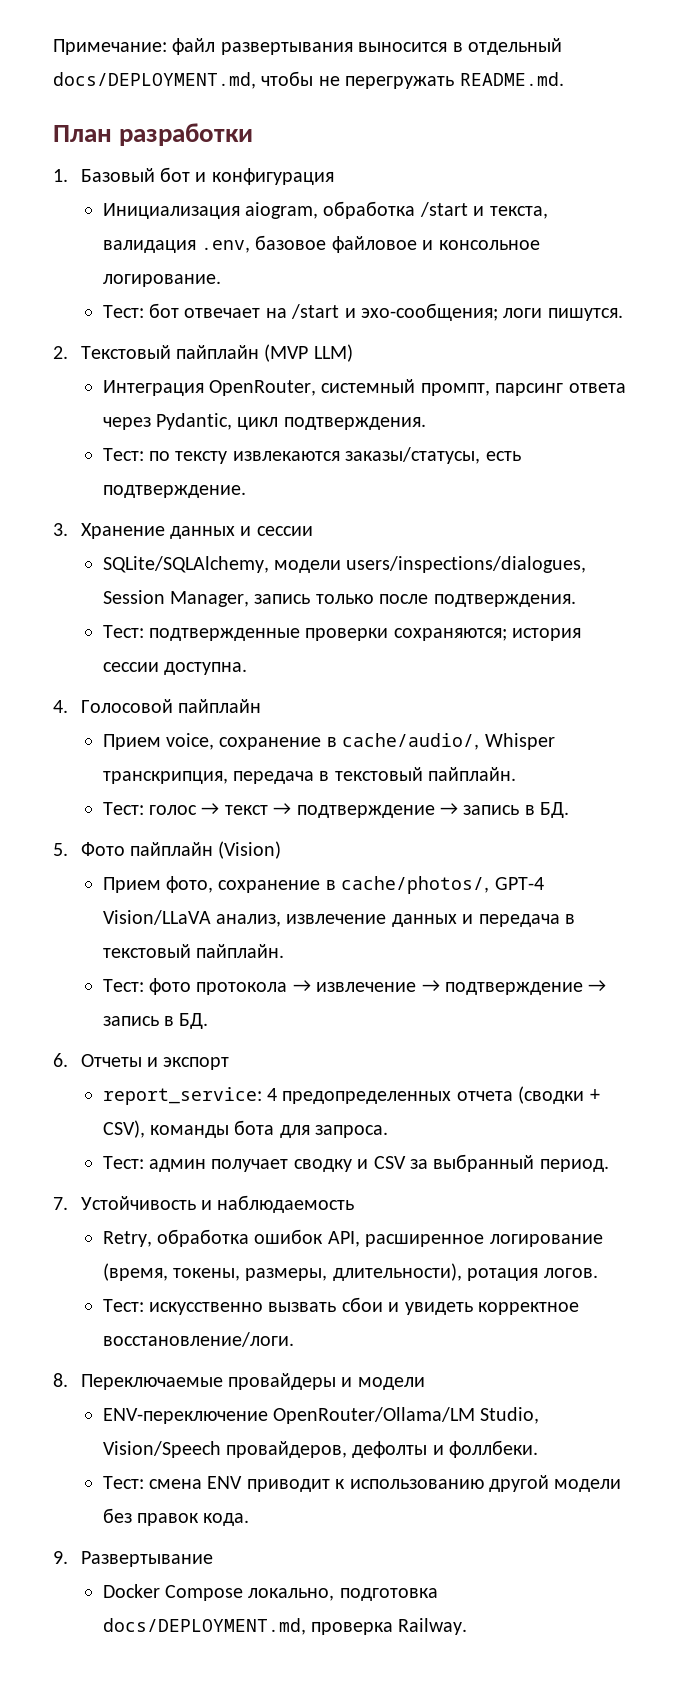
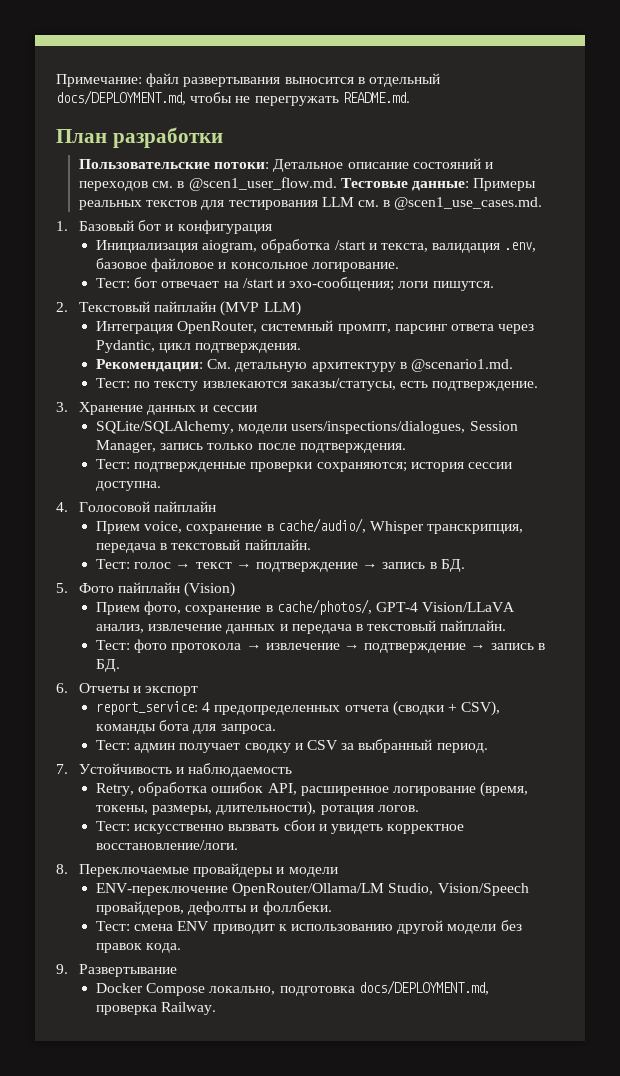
+ Пользовательские потоки: Детальное описание состояний и переходов см. в @scen1_user_flow.md. Тестовые данные: Примеры реальных текстов для тестирования LLM см. в @scen1_use_cases.md.
+ Рекомендации: См. детальную архитектуру в @scenario1.md.

